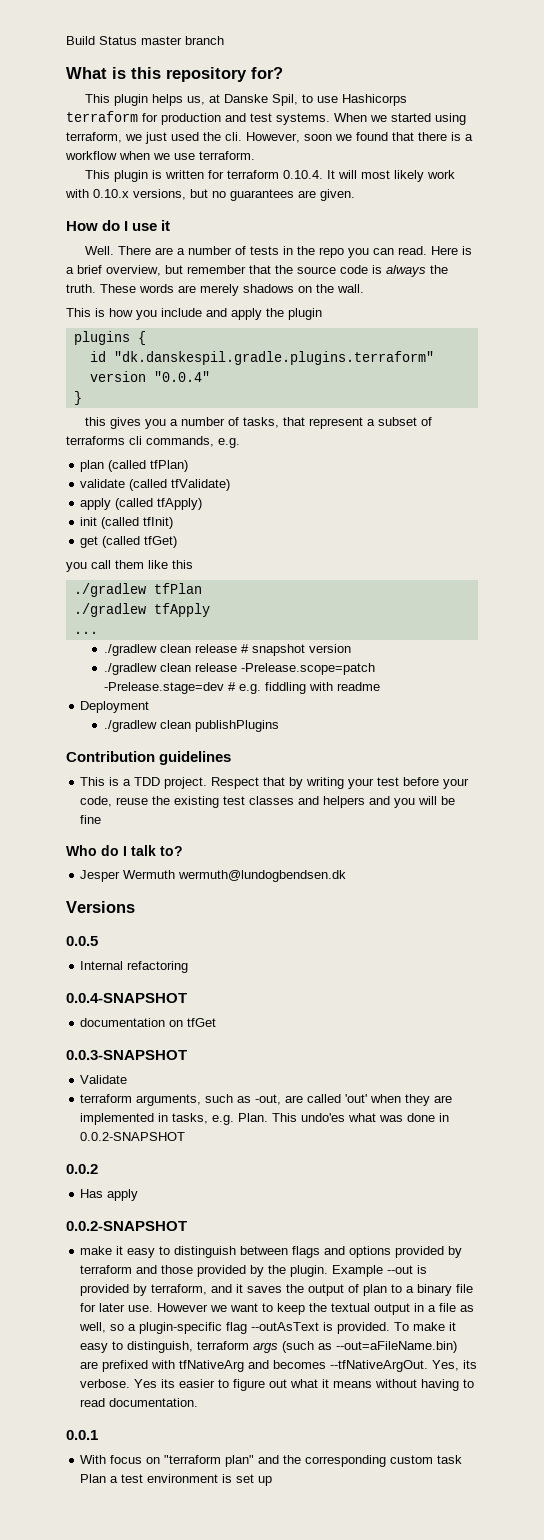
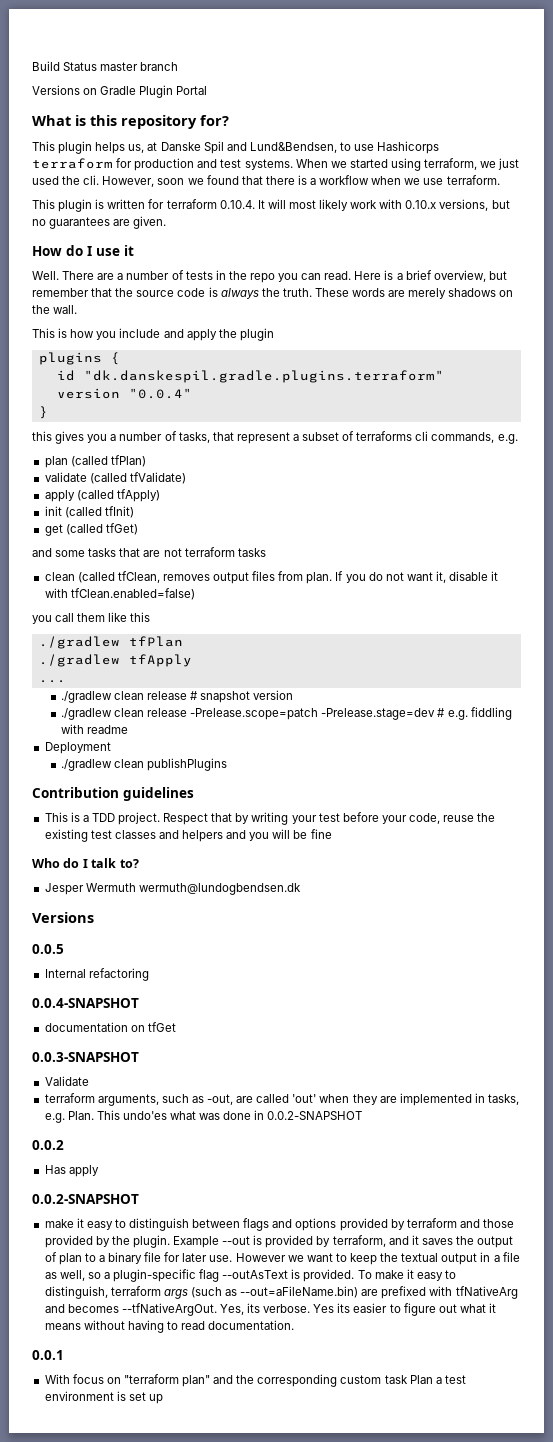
+ Versions on Gradle Plugin Portal
- This plugin helps us, at Danske Spil, to use Hashicorps terraform for production and test systems.
+ This plugin helps us, at Danske Spil and Lund&Bendsen, to use Hashicorps terraform for production and test systems.
+ and some tasks that are not terraform tasks
+ clean (called tfClean, removes output files from plan. If you do not want it, disable it with tfClean.enabled=false)

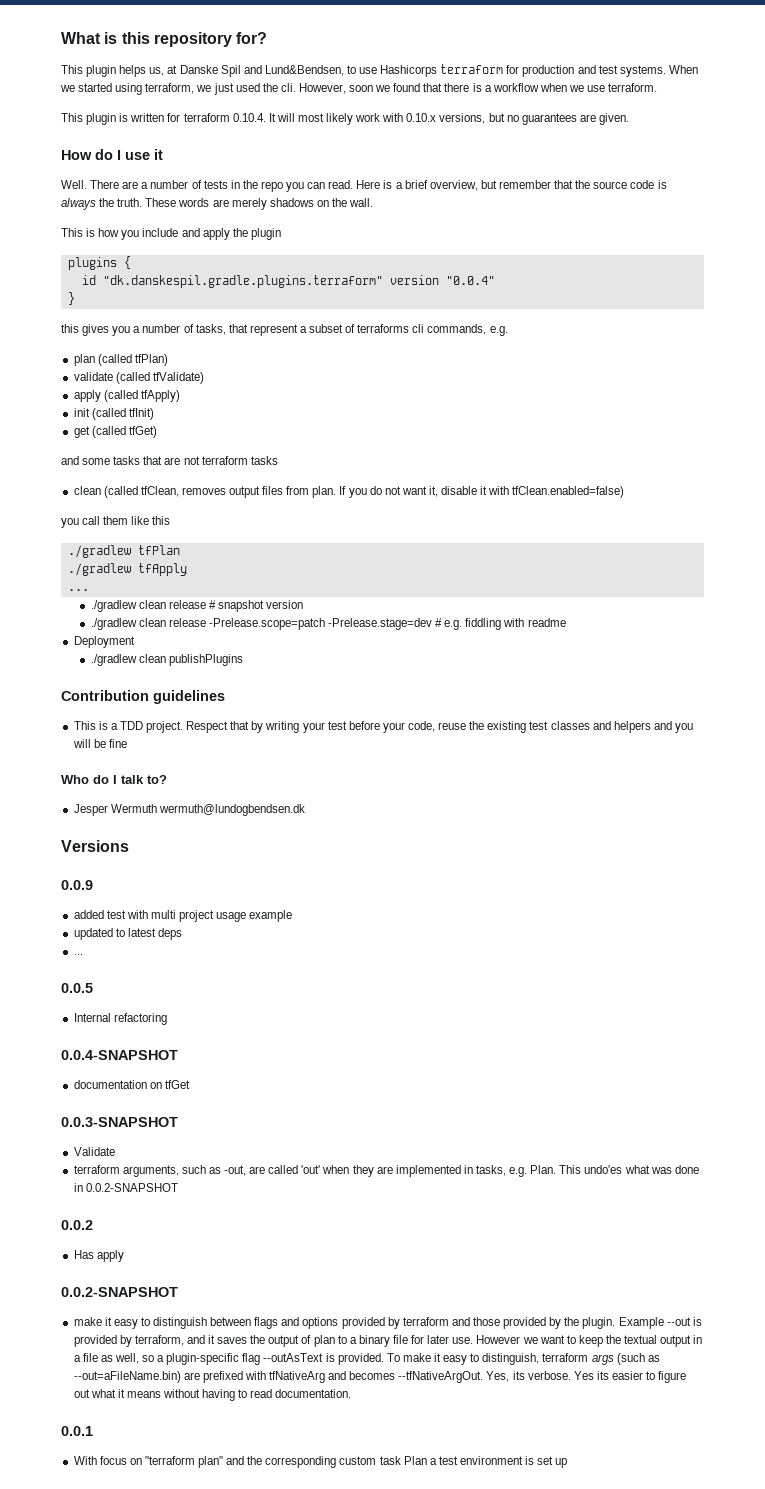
- Build Status master branch
- Versions on Gradle Plugin Portal
+ 0.0.9
+ added test with multi project usage example
+ updated to latest deps
+ ...

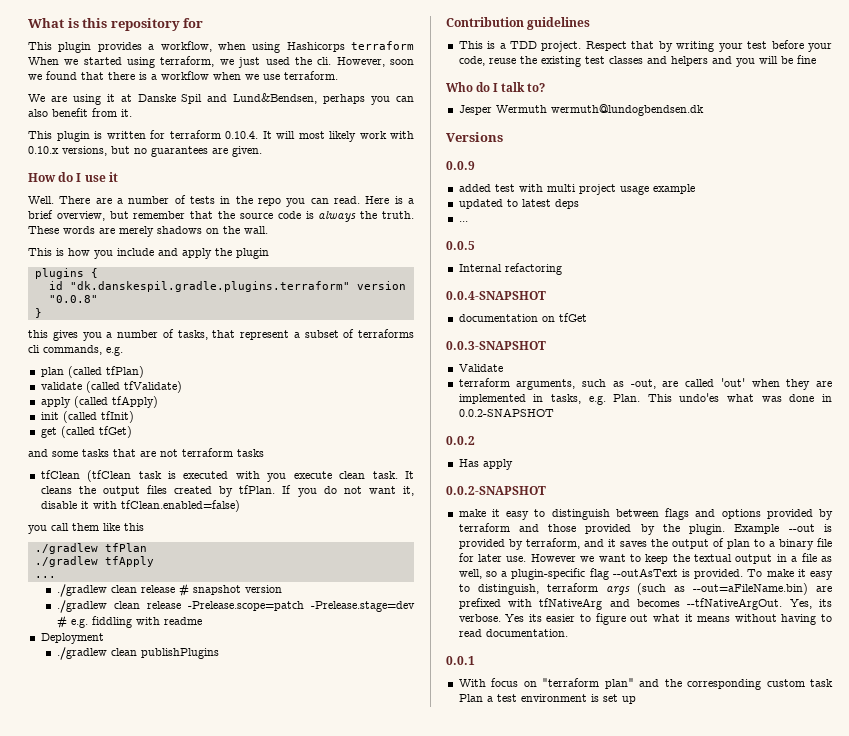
- What is this repository for?
- This plugin helps us, at Danske Spil and Lund&Bendsen, to use Hashicorps terraform for production and test systems. When we started using terraform, we just used the cli.
+ What is this repository for
+ This plugin provides a workflow, when using Hashicorps terraform When we started using terraform, we just used the cli.
+ We are using it at Danske Spil and Lund&Bendsen, perhaps you can also benefit from it.
- id "dk.danskespil.gradle.plugins.terraform" version "0.0.4"
+ id "dk.danskespil.gradle.plugins.terraform" version "0.0.8"
- clean (called tfClean, removes output files from plan.
+ tfClean (tfClean task is executed with you execute clean task. It cleans the output files created by tfPlan.

